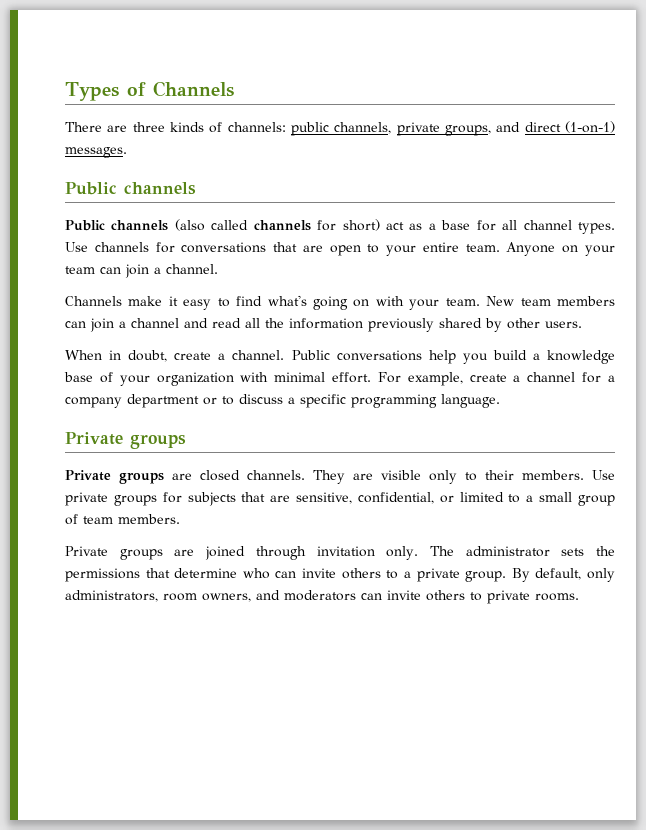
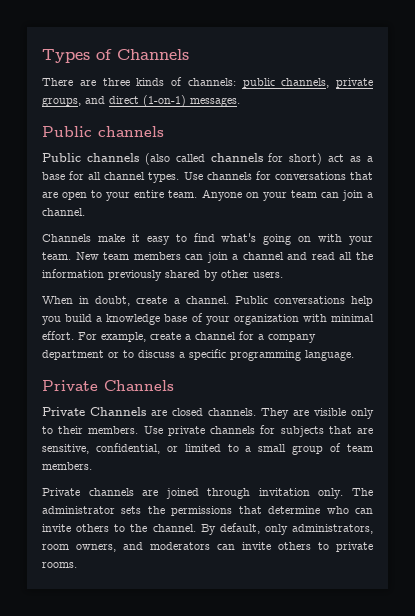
  For example, create a channel for a company department or to discuss a specific programming language.
- Private groups
- Private groups are closed channels.
+ Private Channels
+ Private Channels are closed channels.
- Use private groups for subjects that are sensitive, confidential, or limited to a small group of team members.
+ Use private channels for subjects that are sensitive, confidential, or limited to a small group of team members.
- Private groups are joined through invitation only.
+ Private channels are joined through invitation only.
- The administrator sets the permissions that determine who can invite others to a private group.
+ The administrator sets the permissions that determine who can invite others to the channel.

